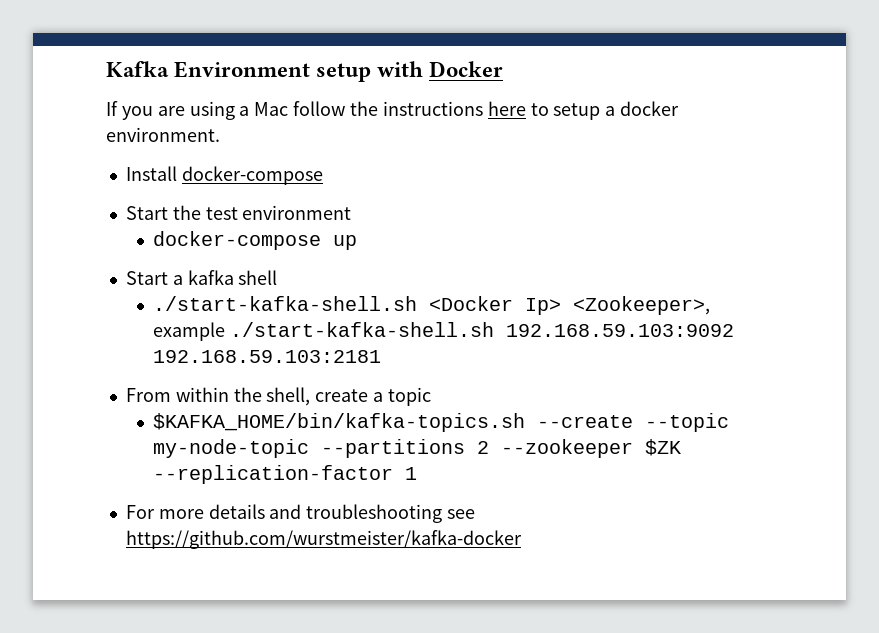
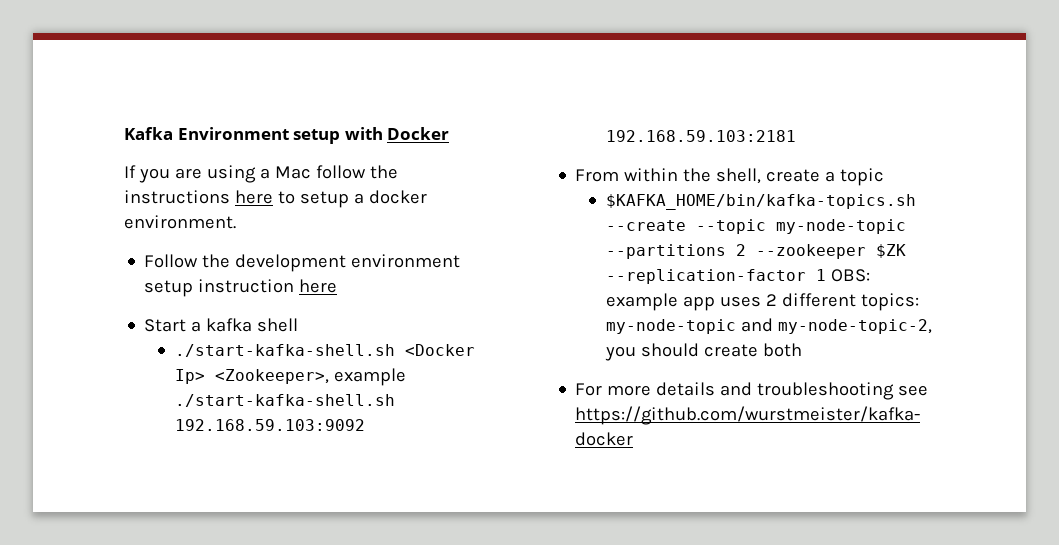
- Install docker-compose
- Start the test environment
- docker-compose up
+ Follow the development environment setup instruction here
- $KAFKA_HOME/bin/kafka-topics.sh --create --topic my-node-topic --partitions 2 --zookeeper $ZK --replication-factor 1
+ $KAFKA_HOME/bin/kafka-topics.sh --create --topic my-node-topic --partitions 2 --zookeeper $ZK --replication-factor 1 OBS: example app uses 2 different topics: my-node-topic and my-node-topic-2, you should create both

